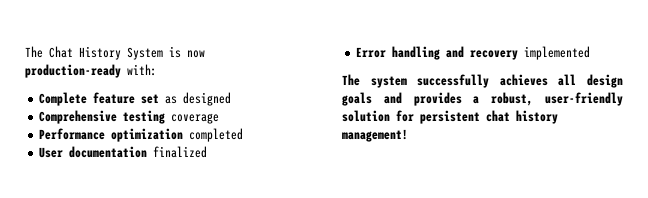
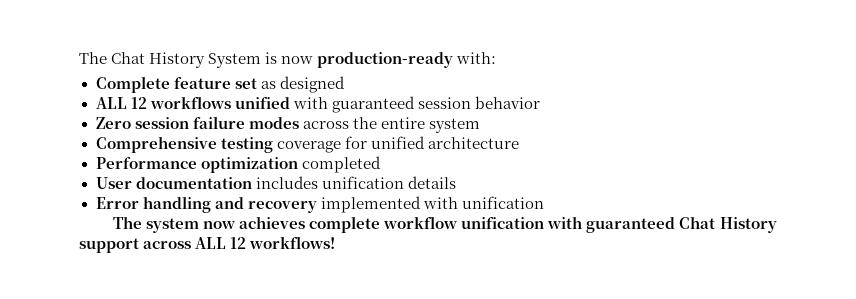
+ ALL 12 workflows unified with guaranteed session behavior
+ Zero session failure modes across the entire system
- Comprehensive testing coverage
+ Comprehensive testing coverage for unified architecture
- User documentation finalized
+ User documentation includes unification details
- Error handling and recovery implemented
+ Error handling and recovery implemented with unification
- The system successfully achieves all design goals and provides a robust, user-friendly solution for persistent chat history management!
+ The system now achieves complete workflow unification with guaranteed Chat History support across ALL 12 workflows!

